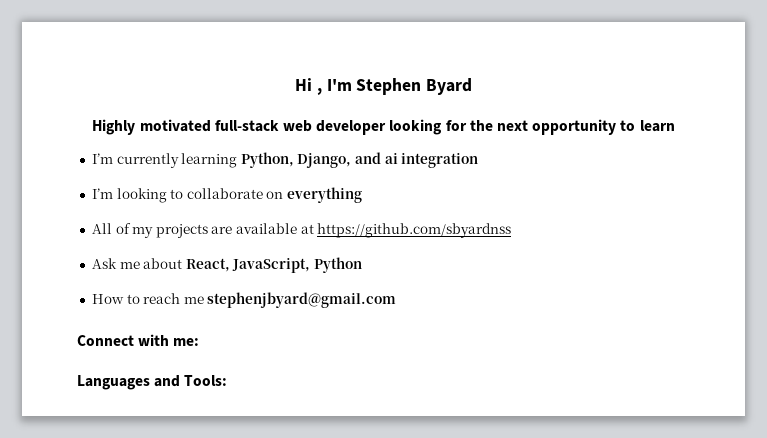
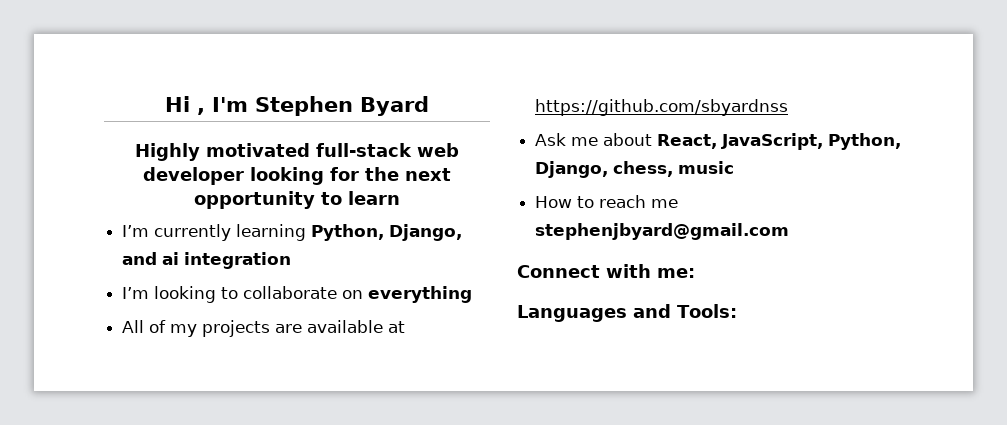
- Ask me about React, JavaScript, Python
+ Ask me about React, JavaScript, Python, Django, chess, music

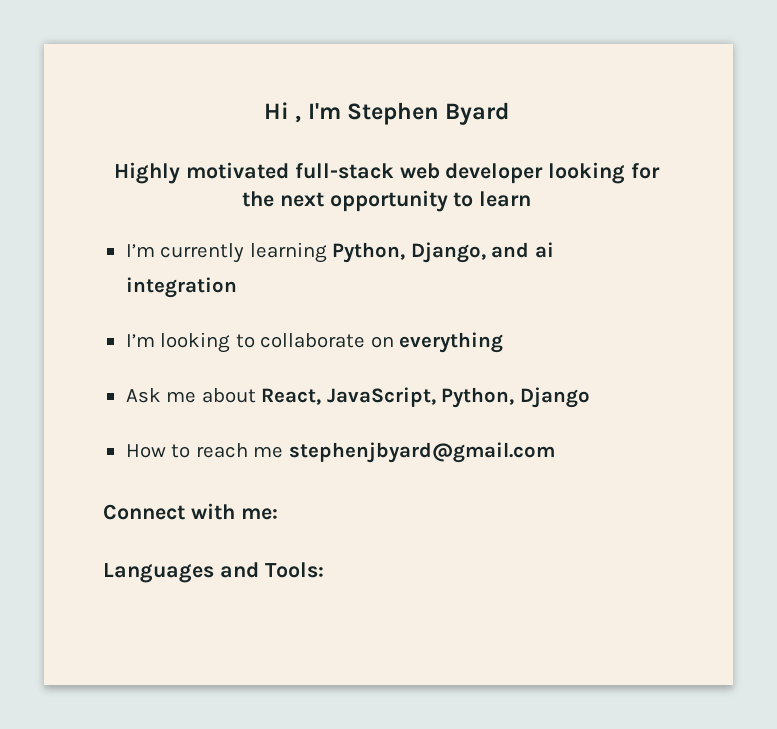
- All of my projects are available at https://github.com/sbyardnss
- Ask me about React, JavaScript, Python, Django, chess, music
+ Ask me about React, JavaScript, Python, Django

